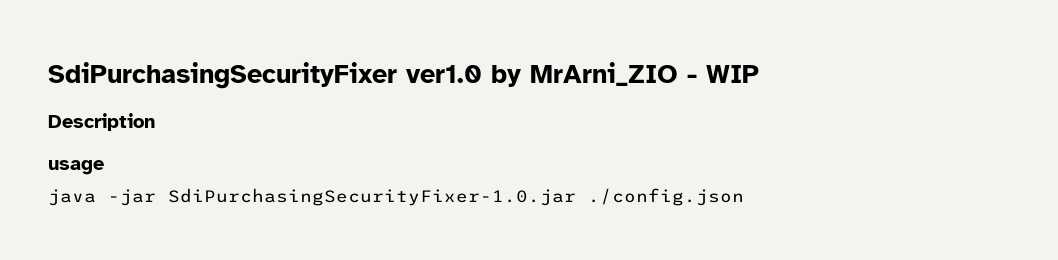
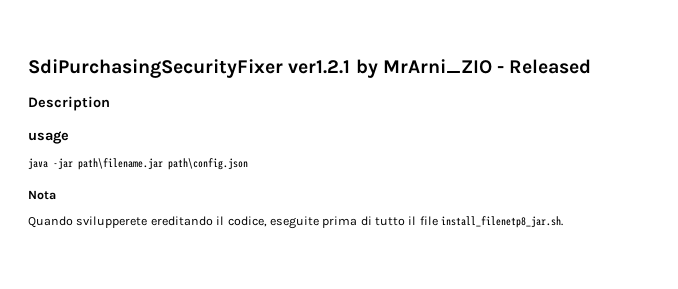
- SdiPurchasingSecurityFixer ver1.0 by MrArni_ZIO - WIP
+ SdiPurchasingSecurityFixer ver1.2.1 by MrArni_ZIO - Released
- java -jar SdiPurchasingSecurityFixer-1.0.jar ./config.json
+ java -jar path\filename.jar path\config.json
+ Nota
+ Quando svilupperete ereditando il codice, eseguite prima di tutto il file install_filenetp8_jar.sh.

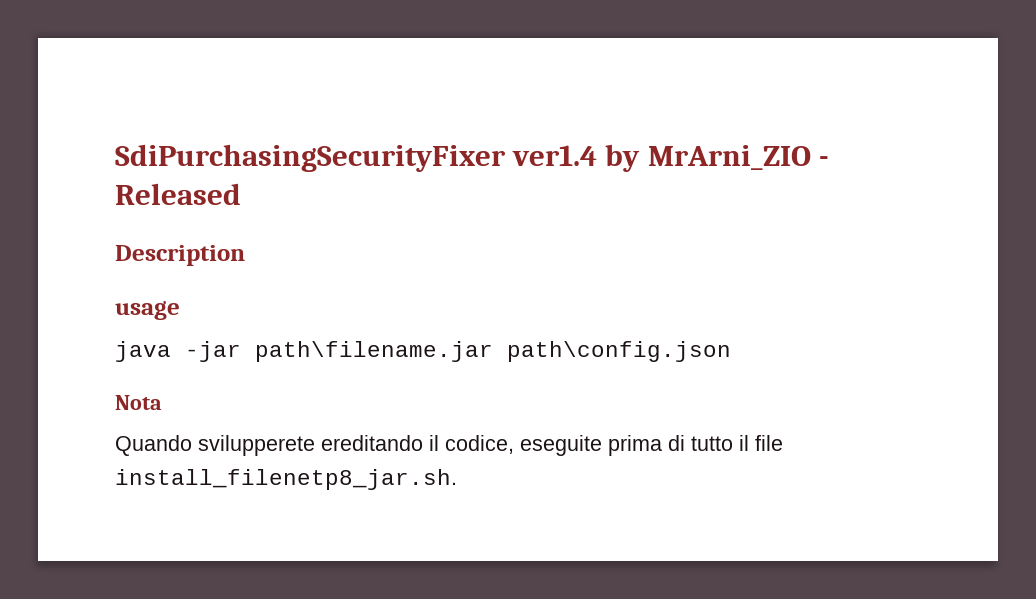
- SdiPurchasingSecurityFixer ver1.2.1 by MrArni_ZIO - Released
+ SdiPurchasingSecurityFixer ver1.4 by MrArni_ZIO - Released

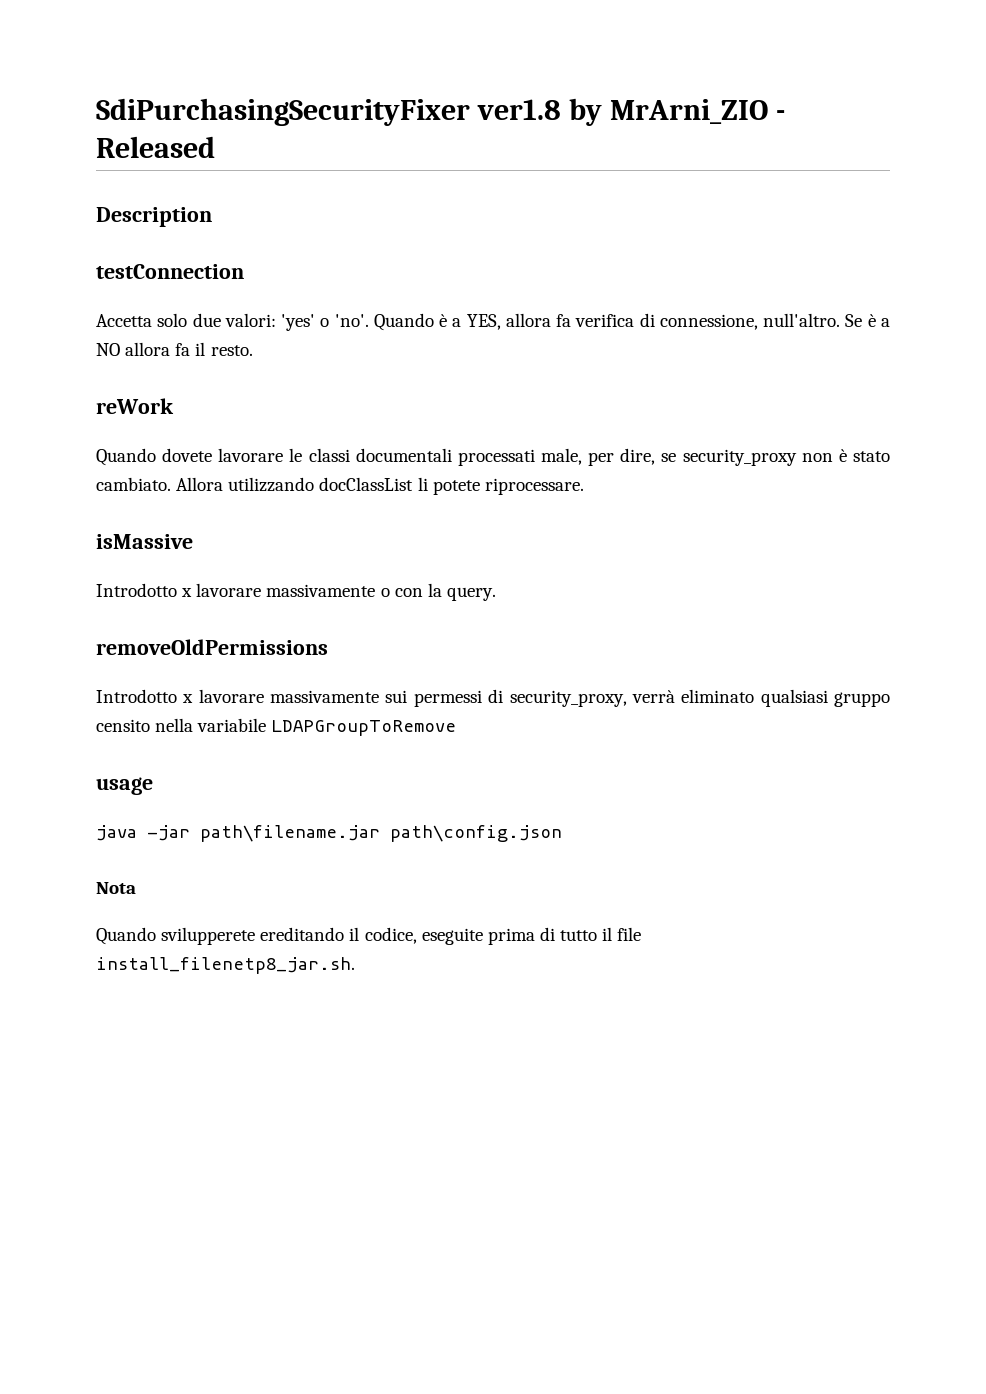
- SdiPurchasingSecurityFixer ver1.4 by MrArni_ZIO - Released
+ SdiPurchasingSecurityFixer ver1.8 by MrArni_ZIO - Released
+ testConnection
+ Accetta solo due valori: 'yes' o 'no'. Quando è a YES, allora fa verifica di connessione, null'altro. Se è a NO allora fa il resto.
+ reWork
+ Quando dovete lavorare le classi documentali processati male, per dire, se security_proxy non è stato cambiato. Allora utilizzando docClassList li potete riprocessare.
+ isMassive
+ Introdotto x lavorare massivamente o con la query.
+ removeOldPermissions
+ Introdotto x lavorare massivamente sui permessi di security_proxy, verrà eliminato qualsiasi gruppo censito nella variabile LDAPGroupToRemove

